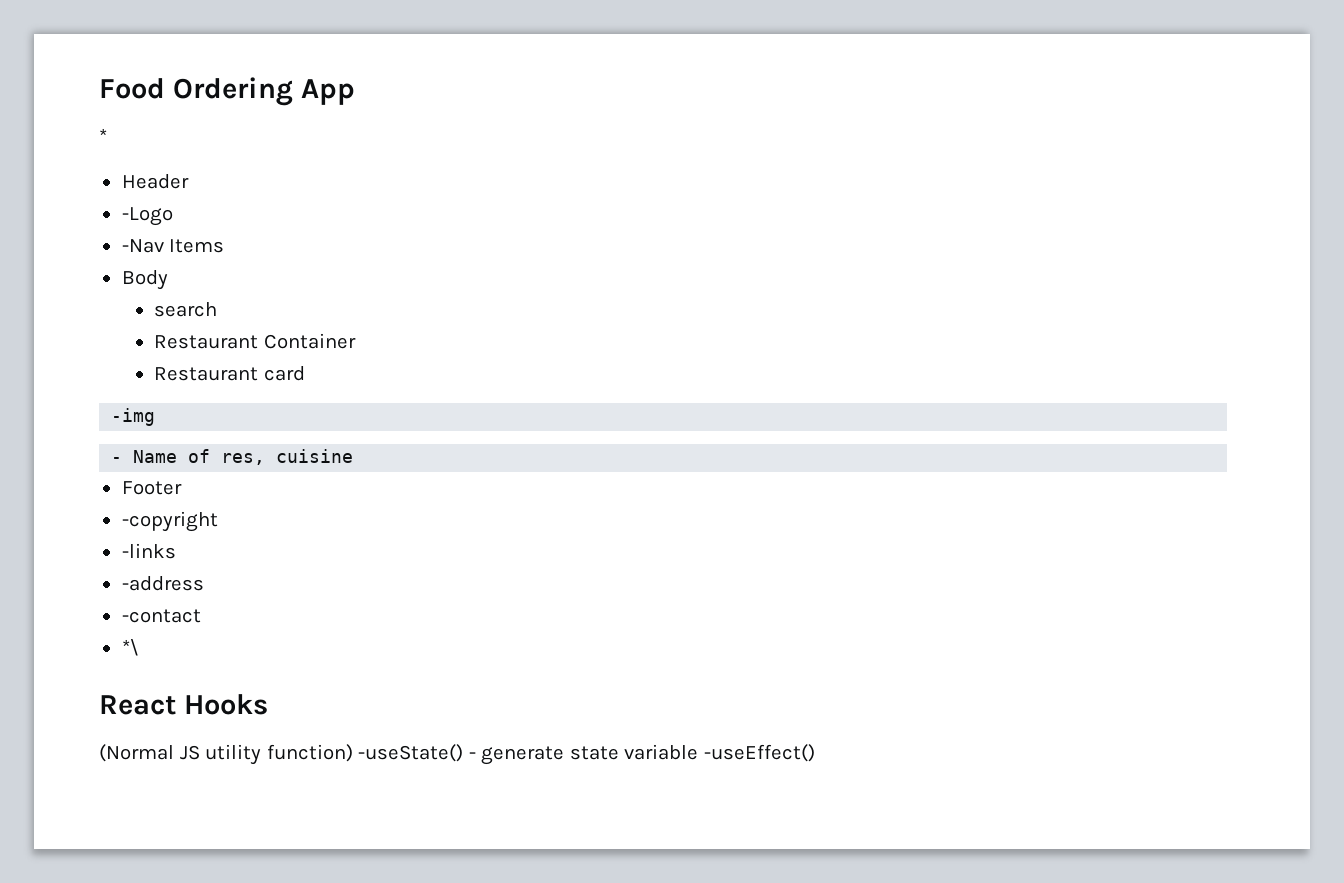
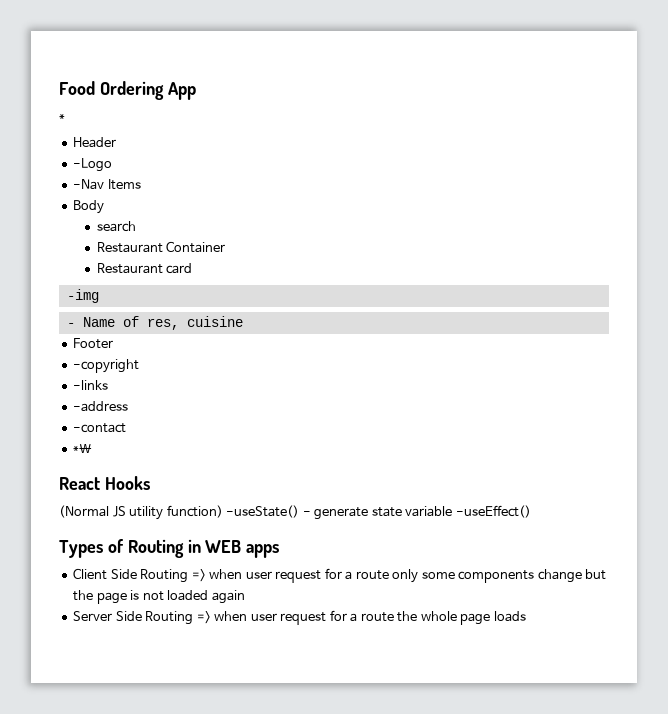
+ Types of Routing in WEB apps
+ Client Side Routing => when user request for a route only some components change but the page is not loaded again
+ Server Side Routing => when user request for a route the whole page loads

